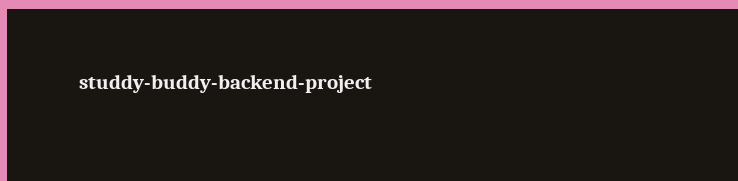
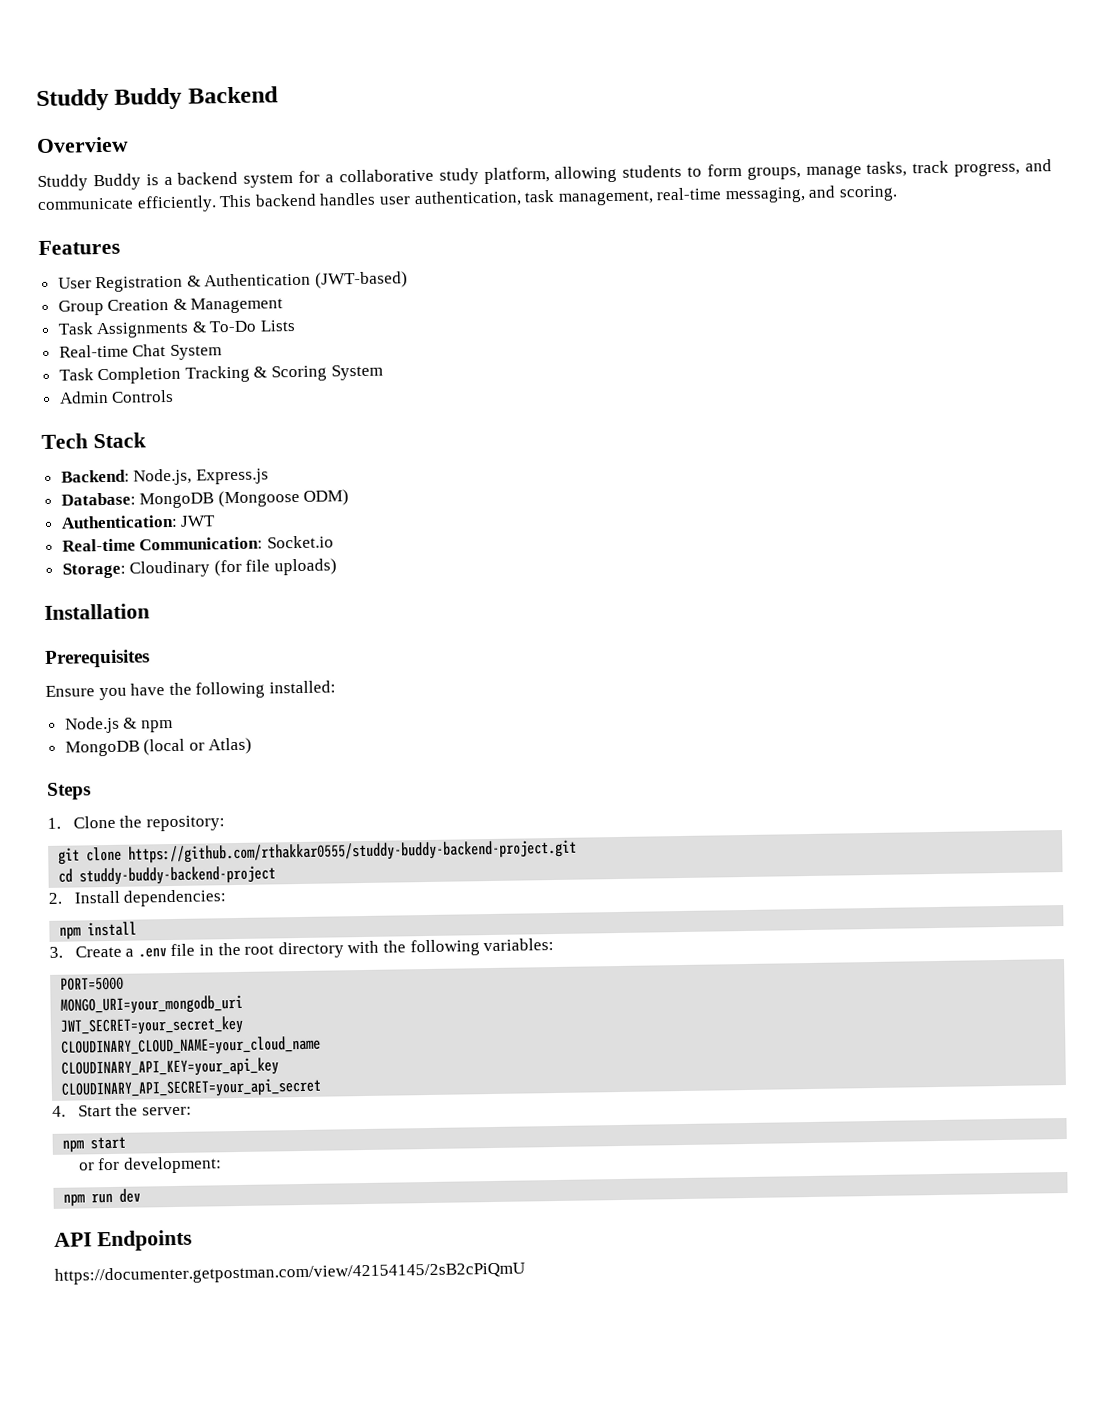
- studdy-buddy-backend-project
+ Studdy Buddy Backend
+ Overview
+ Studdy Buddy is a backend system for a collaborative study platform, allowing students to form groups, manage tasks, track progress, and communicate efficiently. This backend handles user authentication, task management, real-time messaging, and scoring.
+ Features
+ User Registration & Authentication (JWT-based)
+ Group Creation & Management
+ Task Assignments & To-Do Lists
+ Real-time Chat System
+ Task Completion Tracking & Scoring System
+ Admin Controls
+ Tech Stack
+ Backend: Node.js, Express.js
+ Database: MongoDB (Mongoose ODM)
+ Authentication: JWT
+ Real-time Communication: Socket.io
+ Storage: Cloudinary (for file uploads)
+ Installation
+ Prerequisites
+ Ensure you have the following installed:
+ Node.js & npm
+ MongoDB (local or Atlas)
+ Steps
+ 1. Clone the repository:
+ git clone https://github.com/rthakkar0555/studdy-buddy-backend-project.git
+ cd studdy-buddy-backend-project
+ 2. Install dependencies:
+ npm install
+ 3. Create a .env file in the root directory with the following variables:
+ PORT=5000
+ MONGO_URI=your_mongodb_uri
+ JWT_SECRET=your_secret_key
+ CLOUDINARY_CLOUD_NAME=your_cloud_name
+ CLOUDINARY_API_KEY=your_api_key
+ CLOUDINARY_API_SECRET=your_api_secret
+ 4. Start the server:
+ npm start
+ or for development:
+ npm run dev
+ API Endpoints
+ https://documenter.getpostman.com/view/42154145/2sB2cPiQmU

